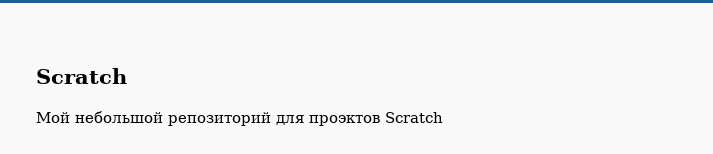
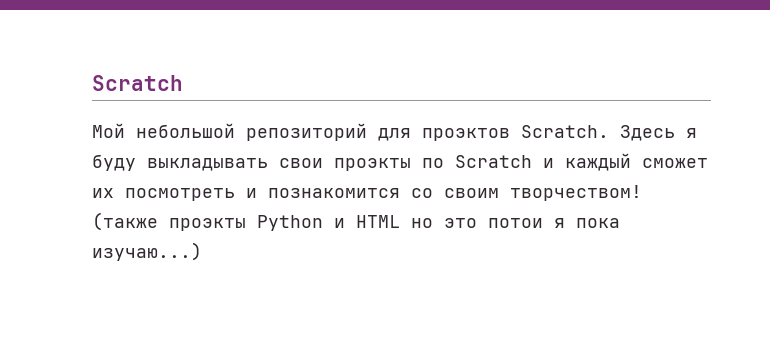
- Мой небольшой репозиторий для проэктов Scratch
+ Мой небольшой репозиторий для проэктов Scratch. Здесь я буду выкладывать свои проэкты по Scratch и каждый сможет их посмотреть и познакомится со своим творчеством! (также проэкты Python и HTML но это потои я пока изучаю...)

